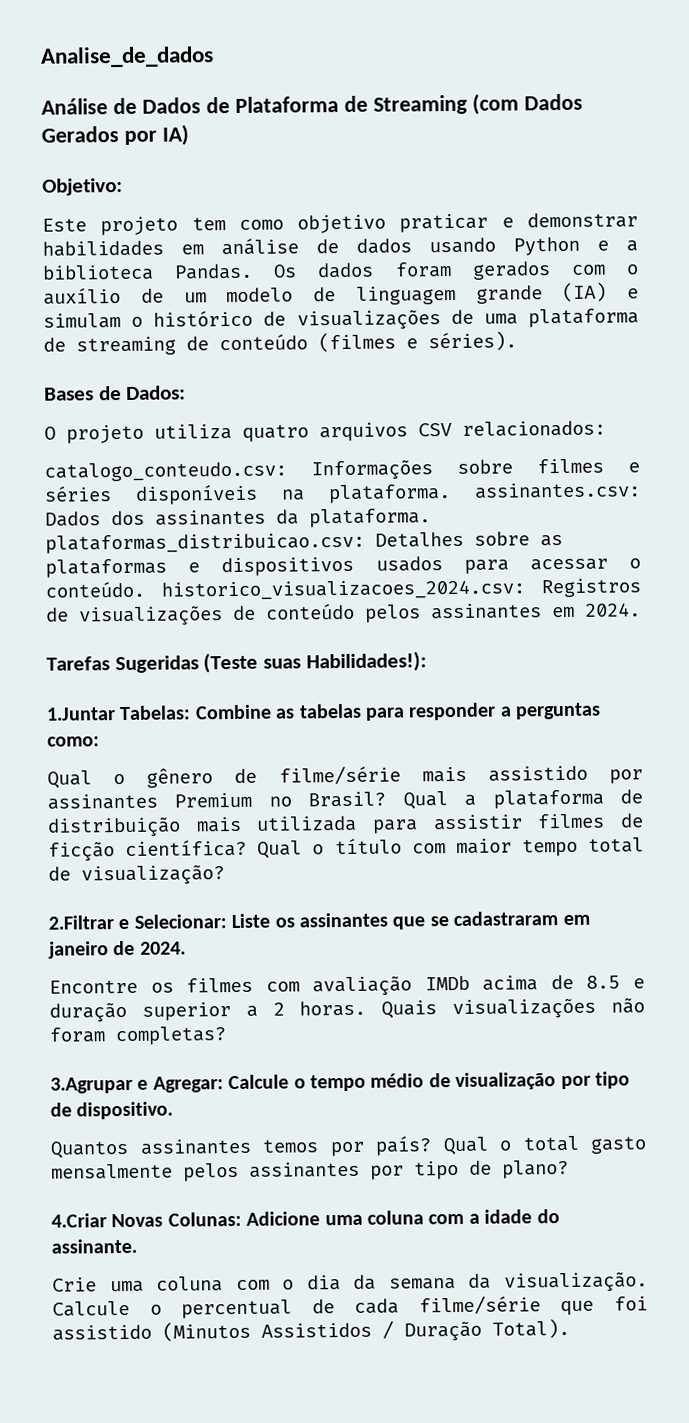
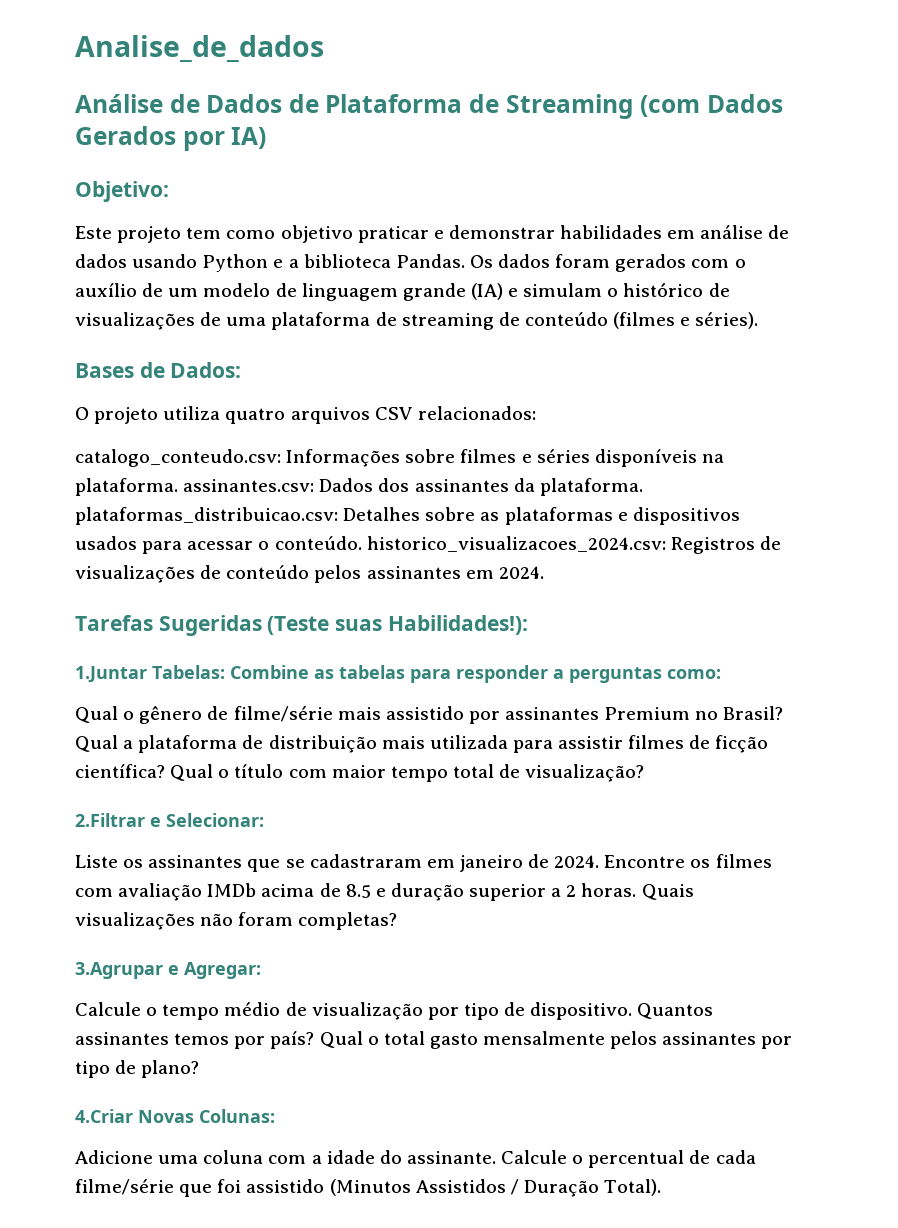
- 2.Filtrar e Selecionar: Liste os assinantes que se cadastraram em janeiro de 2024.
- Encontre os filmes com avaliação IMDb acima de 8.5 e duração superior a 2 horas.
+ 2.Filtrar e Selecionar:
+ Liste os assinantes que se cadastraram em janeiro de 2024. Encontre os filmes com avaliação IMDb acima de 8.5 e duração superior a 2 horas.
- 3.Agrupar e Agregar: Calcule o tempo médio de visualização por tipo de dispositivo.
- Quantos assinantes temos por país?
+ 3.Agrupar e Agregar:
+ Calcule o tempo médio de visualização por tipo de dispositivo. Quantos assinantes temos por país?
- 4.Criar Novas Colunas: Adicione uma coluna com a idade do assinante.
- Crie uma coluna com o dia da semana da visualização.
+ 4.Criar Novas Colunas:
+ Adicione uma coluna com a idade do assinante.

